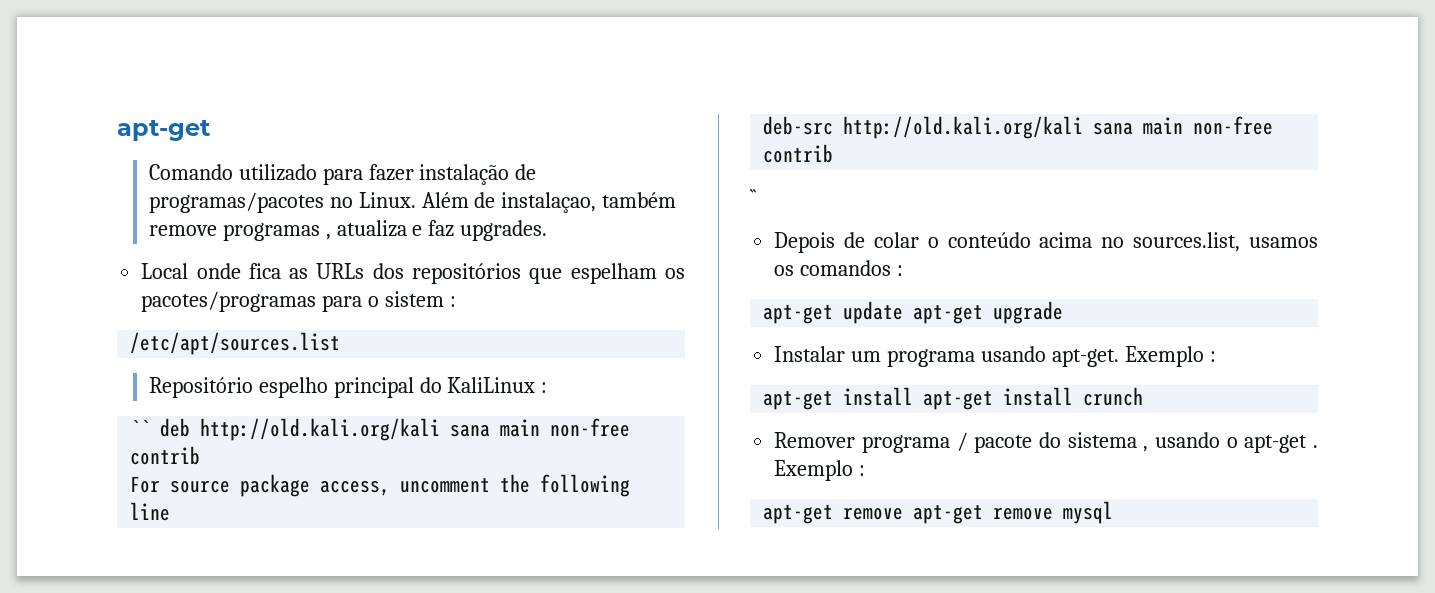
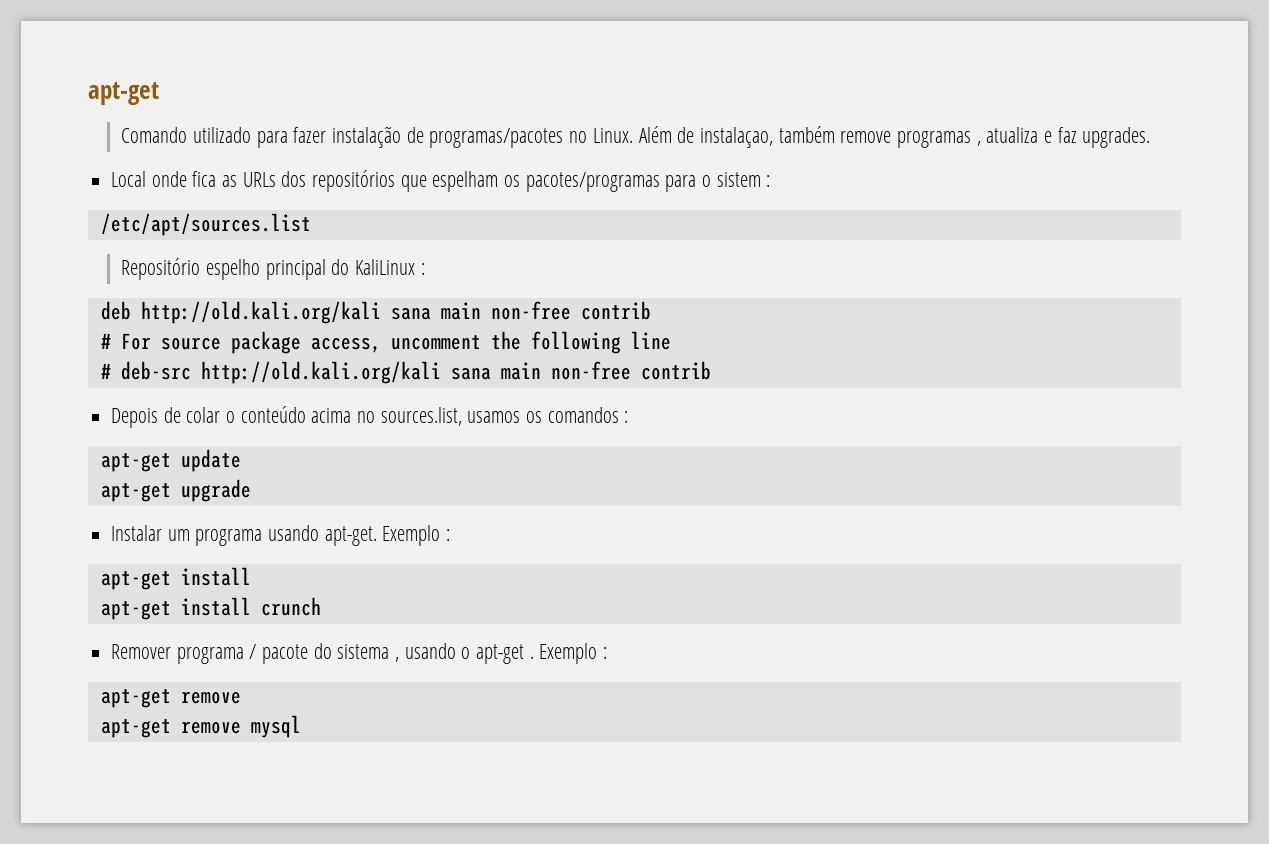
- `` deb http://old.kali.org/kali sana main non-free contrib
+ deb http://old.kali.org/kali sana main non-free contrib
- For source package access, uncomment the following line
+ # For source package access, uncomment the following line
- deb-src http://old.kali.org/kali sana main non-free contrib
- ``
+ # deb-src http://old.kali.org/kali sana main non-free contrib
- apt-get update apt-get upgrade
+ apt-get update
+ apt-get upgrade
  Instalar um programa usando apt-get. Exemplo :
- apt-get install apt-get install crunch
+ apt-get install
+ apt-get install crunch
  Remover programa / pacote do sistema , usando o apt-get . Exemplo :
- apt-get remove apt-get remove mysql
+ apt-get remove
+ apt-get remove mysql

